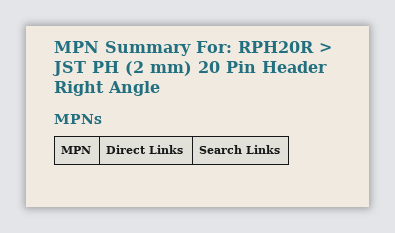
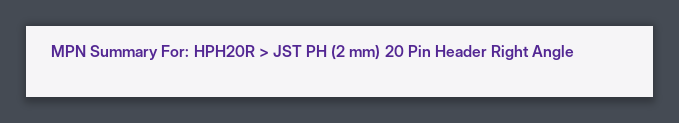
- MPN Summary For: RPH20R > JST PH (2 mm) 20 Pin Header Right Angle
+ MPN Summary For: HPH20R > JST PH (2 mm) 20 Pin Header Right Angle
- MPNs
- MPN | Direct Links | Search Links

